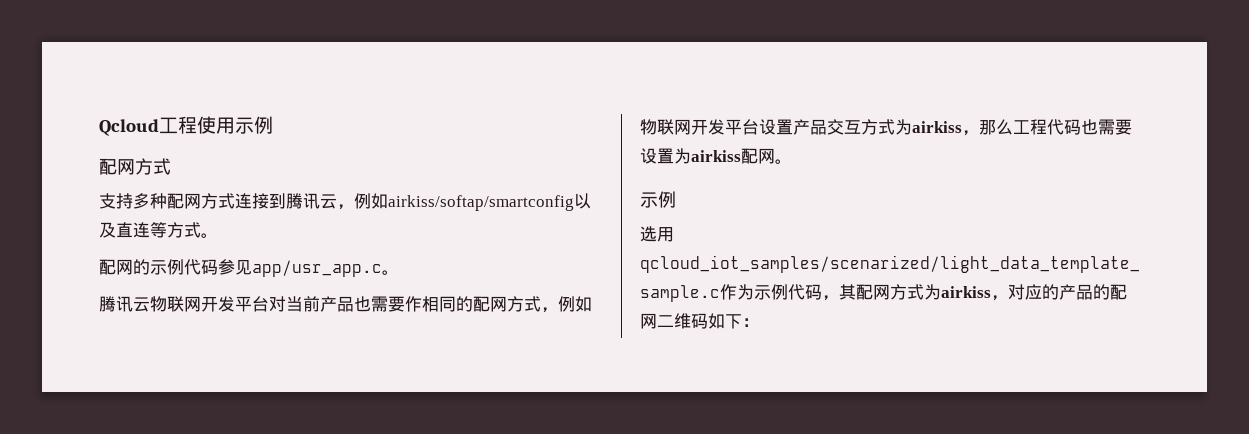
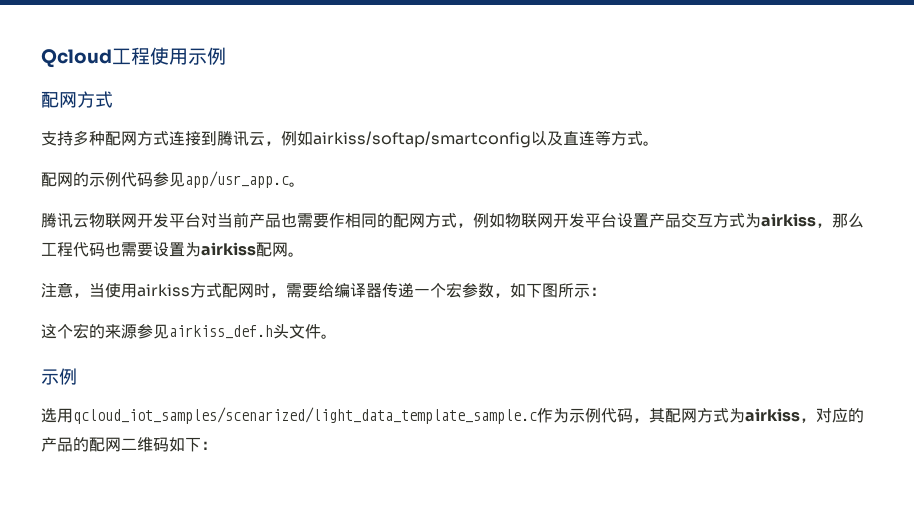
+ 注意，当使用airkiss方式配网时，需要给编译器传递一个宏参数，如下图所示：
+ 这个宏的来源参见airkiss_def.h头文件。

